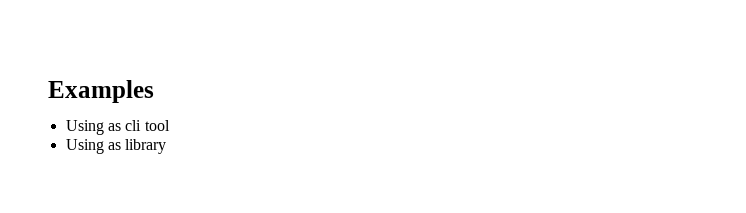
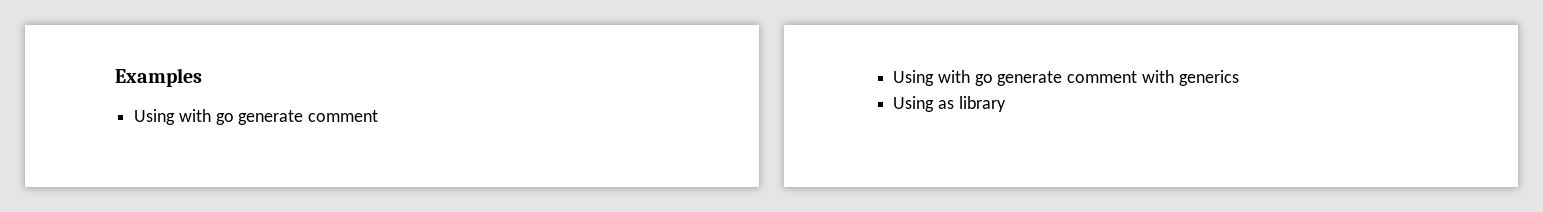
  Examples
- Using as cli tool
+ Using with go generate comment
+ Using with go generate comment with generics

